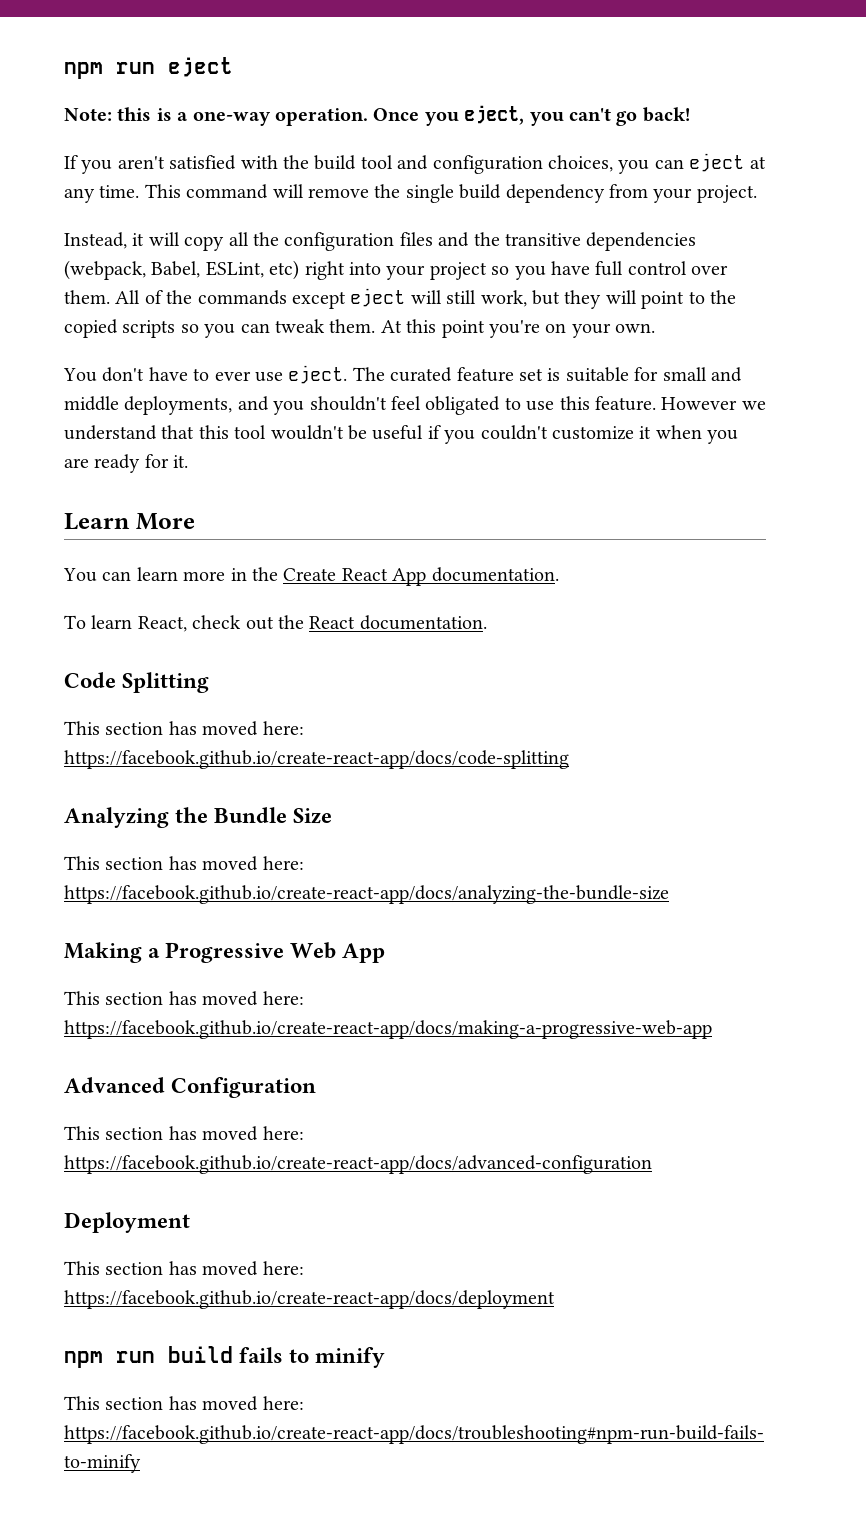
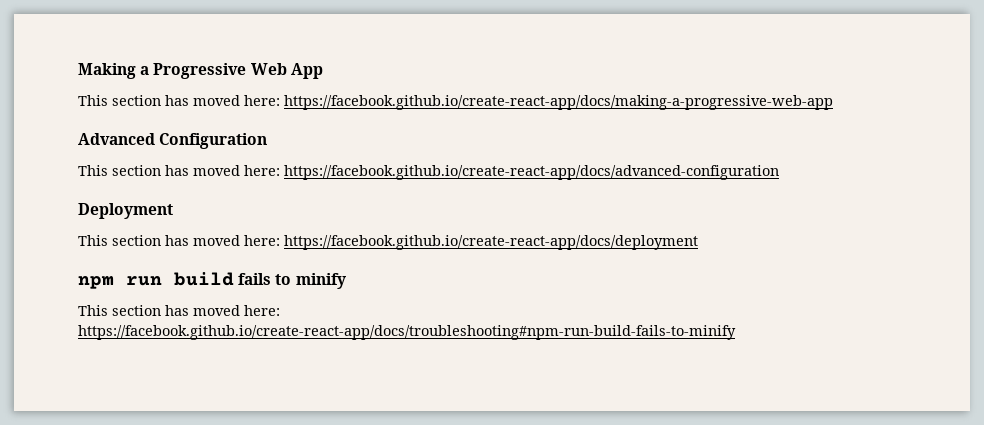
- npm run eject
- Note: this is a one-way operation. Once you eject, you can't go back!
- If you aren't satisfied with the build tool and configuration choices, you can eject at any time. This command will remove the single build dependency from your project.
- Instead, it will copy all the configuration files and the transitive dependencies (webpack, Babel, ESLint, etc) right into your project so you have full control over them. All of the commands except eject will still work, but they will point to the copied scripts so you can tweak them. At this point you're on your own.
- You don't have to ever use eject. The curated feature set is suitable for small and middle deployments, and you shouldn't feel obligated to use this feature. However we understand that this tool wouldn't be useful if you couldn't customize it when you are ready for it.
- Learn More
- You can learn more in the Create React App documentation.
- To learn React, check out the React documentation.
- Code Splitting
- This section has moved here: https://facebook.github.io/create-react-app/docs/code-splitting
- Analyzing the Bundle Size
- This section has moved here: https://facebook.github.io/create-react-app/docs/analyzing-the-bundle-size

